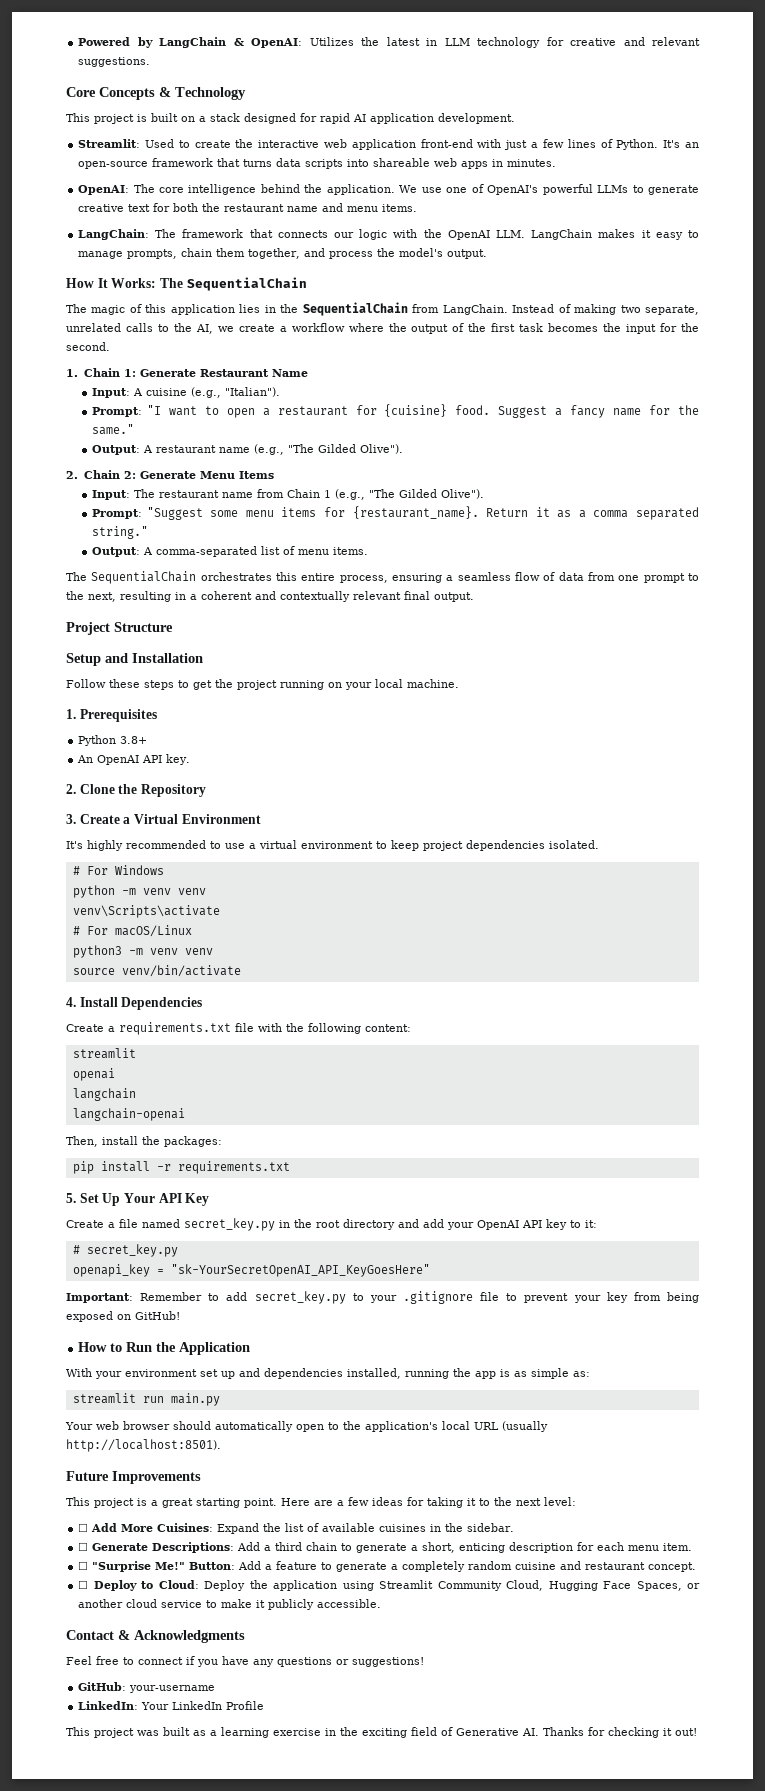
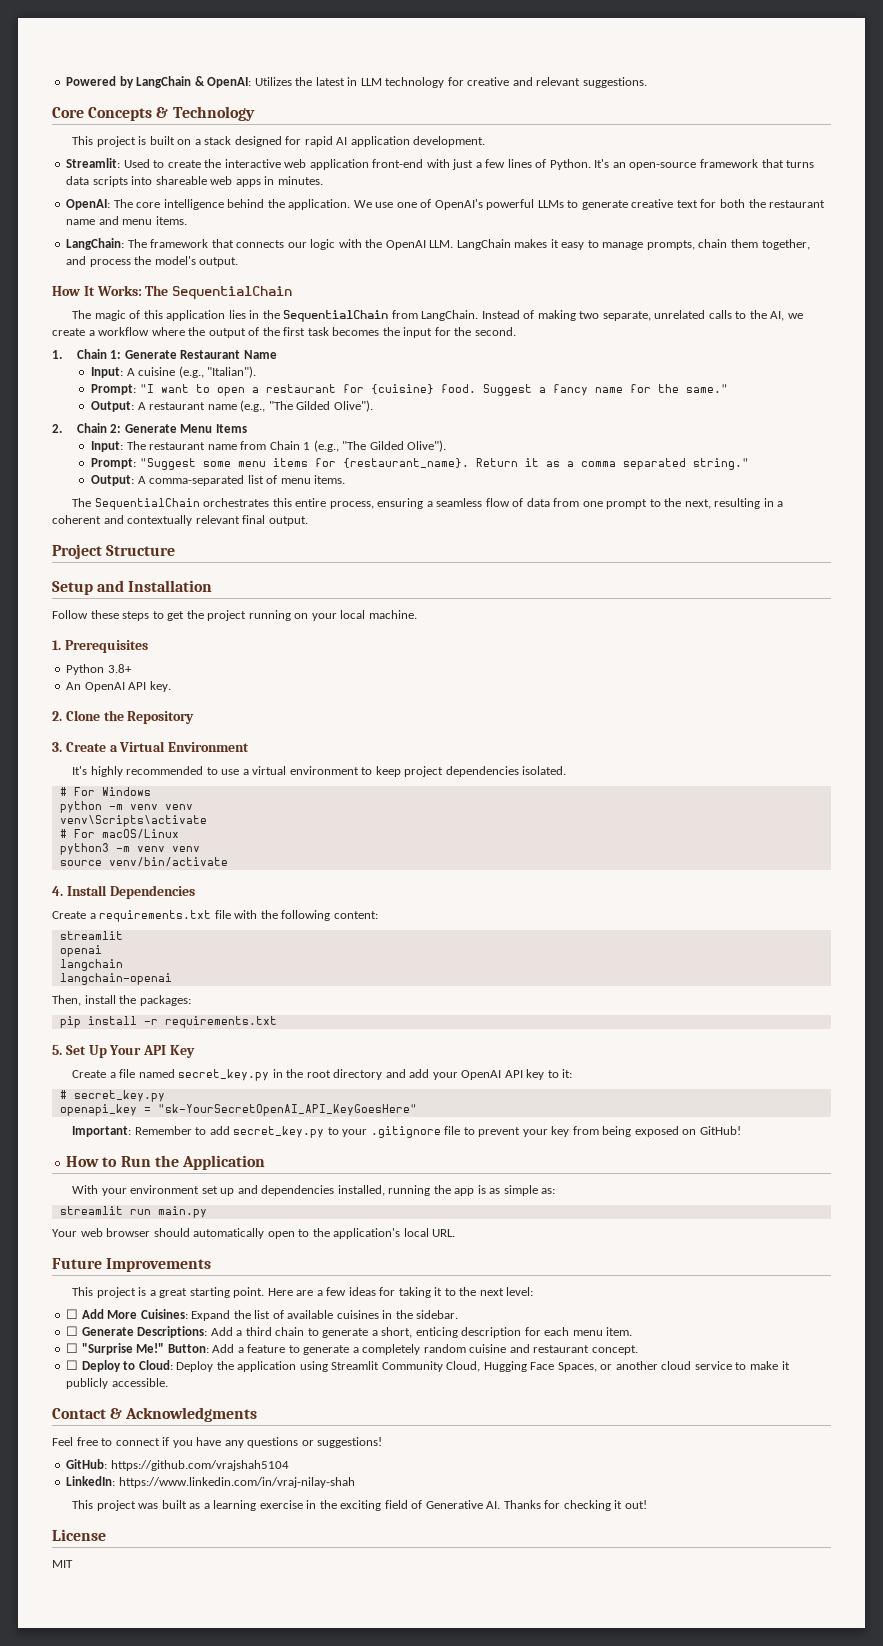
- Your web browser should automatically open to the application's local URL (usually http://localhost:8501).
+ Your web browser should automatically open to the application's local URL.
- GitHub: your-username
+ GitHub: https://github.com/vrajshah5104
- LinkedIn: Your LinkedIn Profile
+ LinkedIn: https://www.linkedin.com/in/vraj-nilay-shah
+ License
+ MIT

